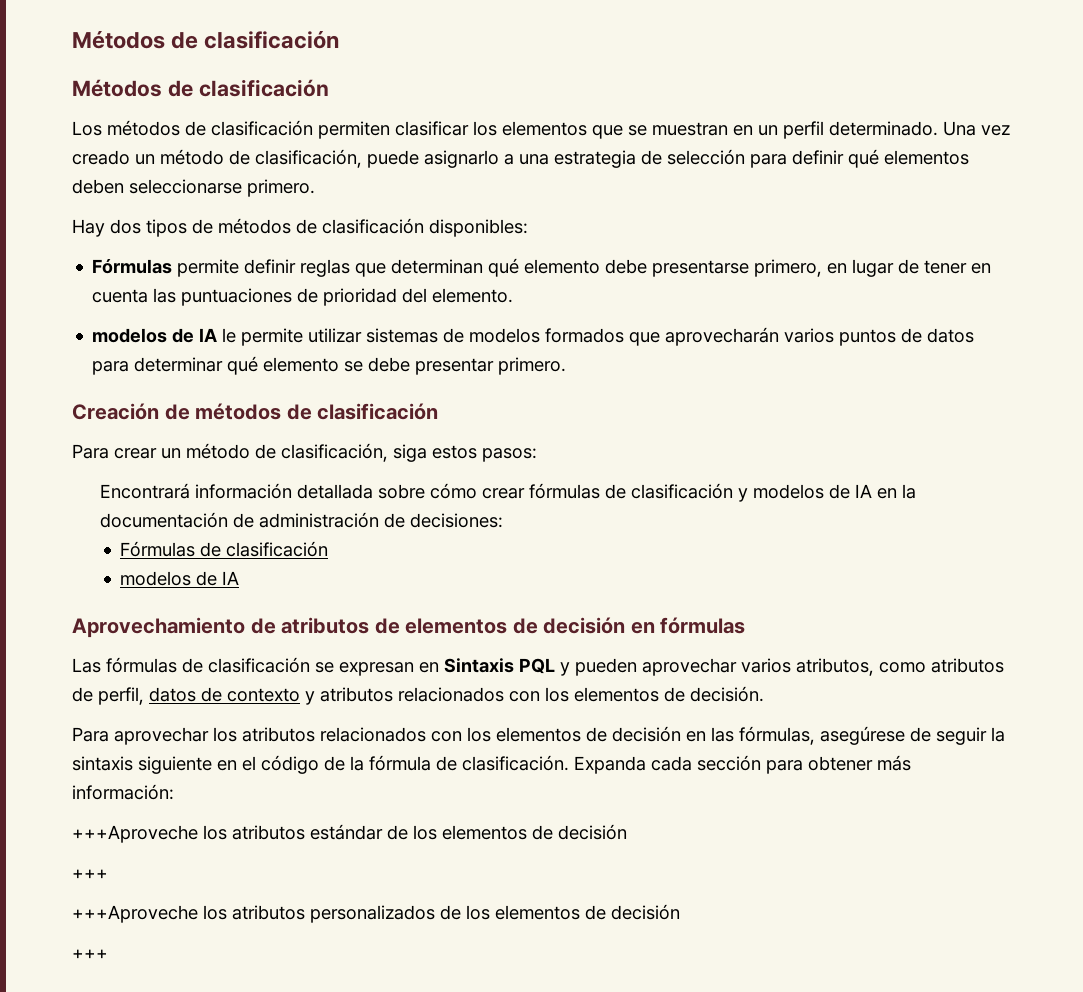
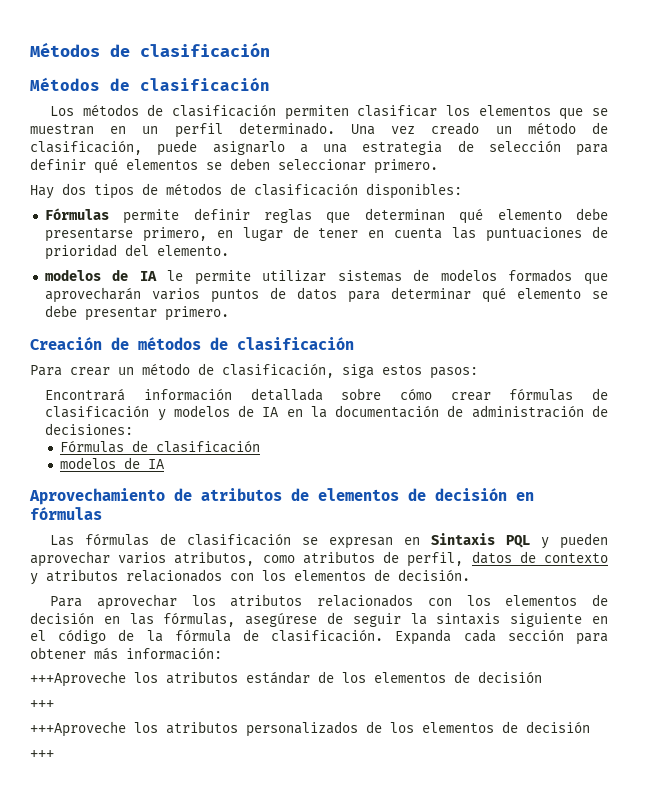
- Una vez creado un método de clasificación, puede asignarlo a una estrategia de selección para definir qué elementos deben seleccionarse primero.
+ Una vez creado un método de clasificación, puede asignarlo a una estrategia de selección para definir qué elementos se deben seleccionar primero.

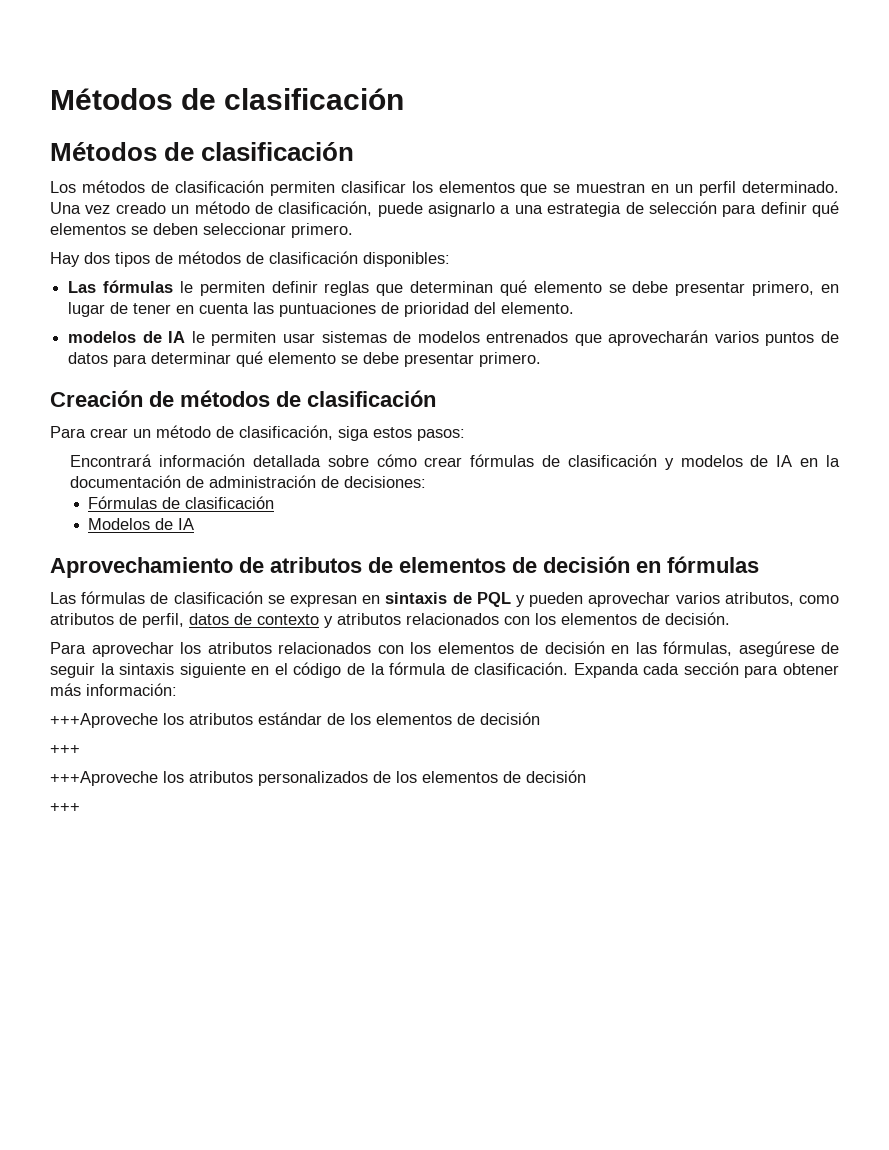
- Fórmulas permite definir reglas que determinan qué elemento debe presentarse primero, en lugar de tener en cuenta las puntuaciones de prioridad del elemento.
+ Las fórmulas le permiten definir reglas que determinan qué elemento se debe presentar primero, en lugar de tener en cuenta las puntuaciones de prioridad del elemento.
- modelos de IA le permite utilizar sistemas de modelos formados que aprovecharán varios puntos de datos para determinar qué elemento se debe presentar primero.
+ modelos de IA le permiten usar sistemas de modelos entrenados que aprovecharán varios puntos de datos para determinar qué elemento se debe presentar primero.
  Fórmulas de clasificación
- modelos de IA
+ Modelos de IA
- Las fórmulas de clasificación se expresan en Sintaxis PQL y pueden aprovechar varios atributos, como atributos de perfil, datos de contexto y atributos relacionados con los elementos de decisión.
+ Las fórmulas de clasificación se expresan en sintaxis de PQL y pueden aprovechar varios atributos, como atributos de perfil, datos de contexto y atributos relacionados con los elementos de decisión.

